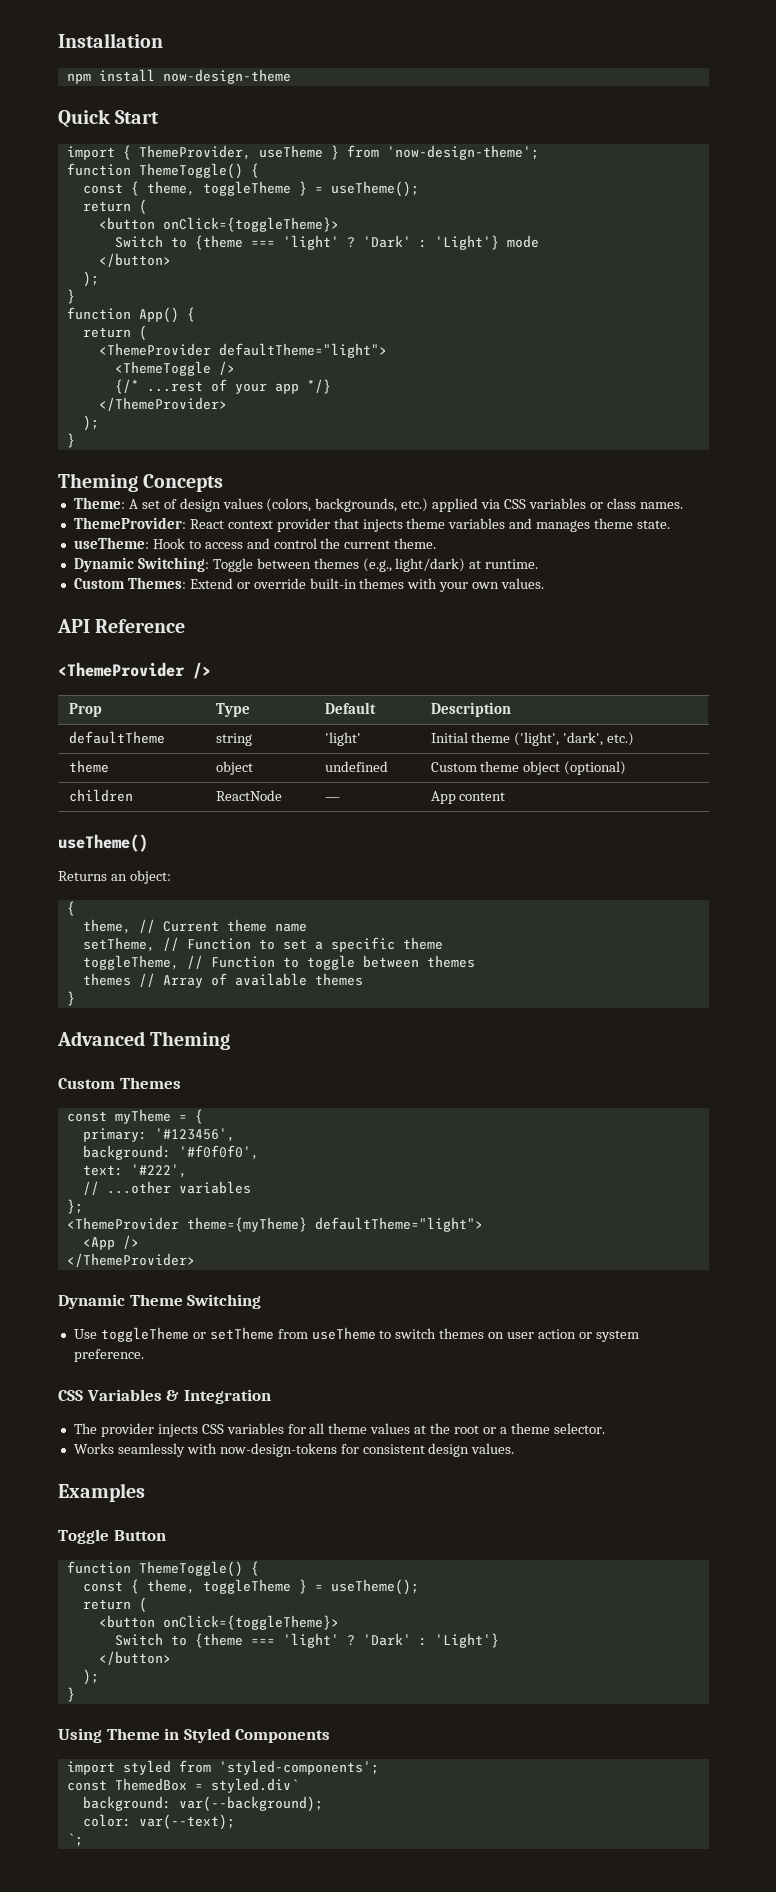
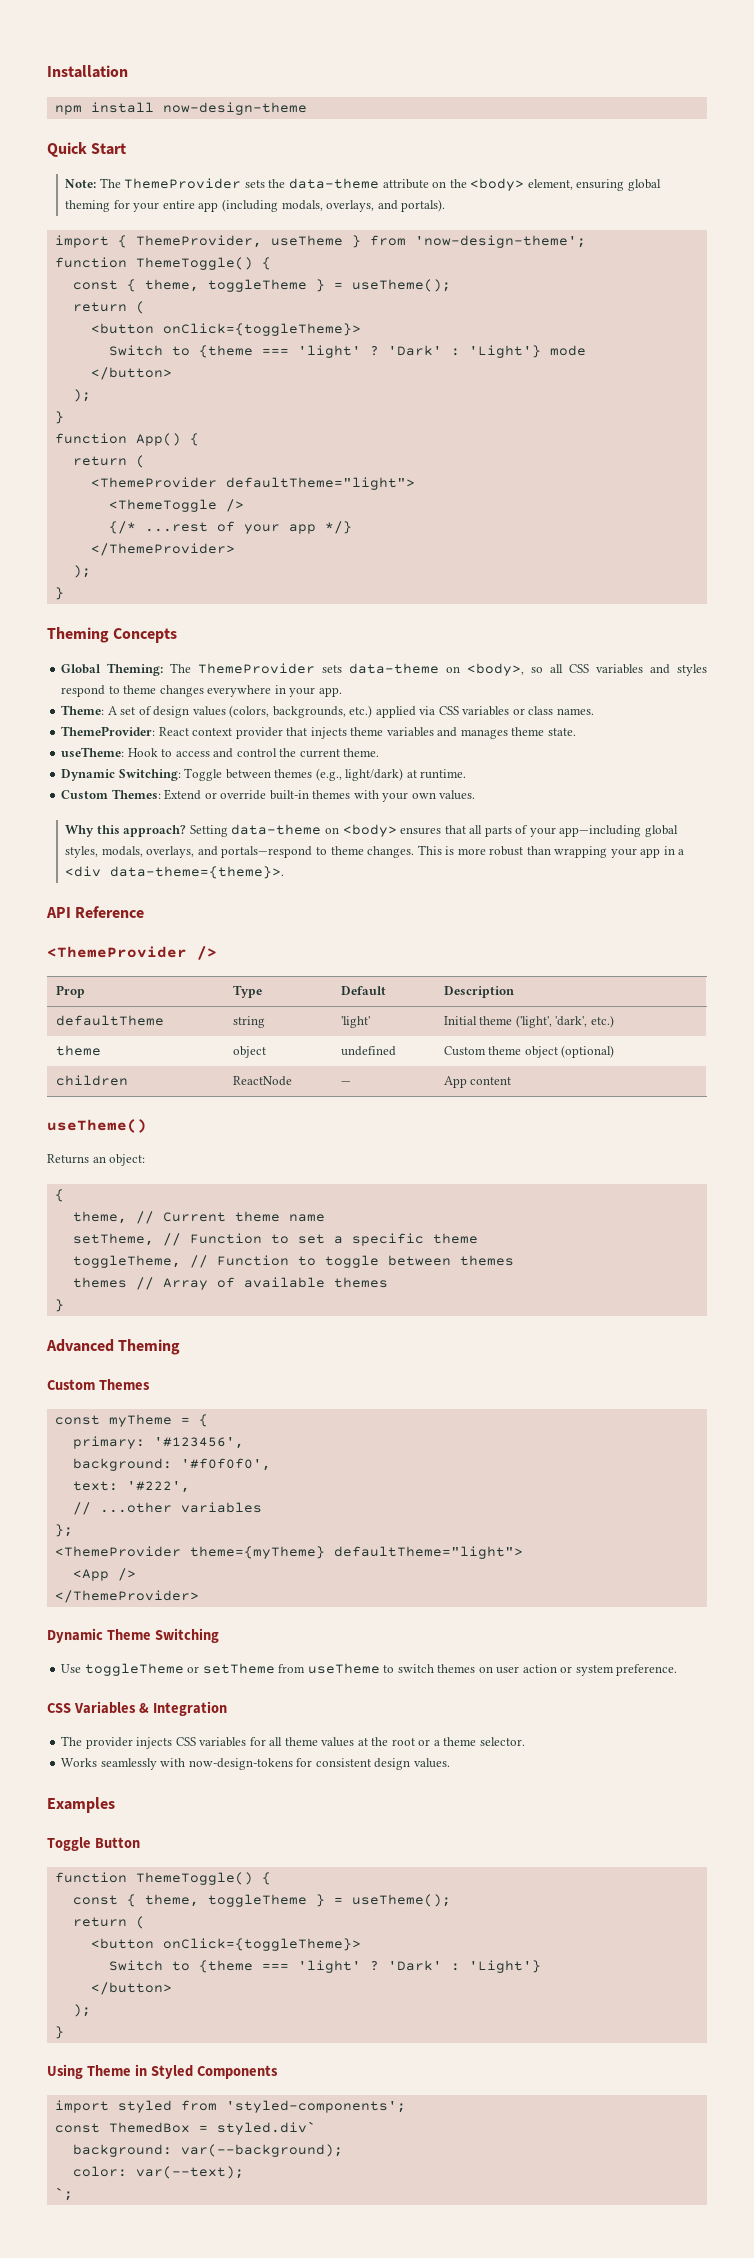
+ Note: The ThemeProvider sets the data-theme attribute on the <body> element, ensuring global theming for your entire app (including modals, overlays, and portals).
+ Global Theming: The ThemeProvider sets data-theme on <body>, so all CSS variables and styles respond to theme changes everywhere in your app.
+ Why this approach? Setting data-theme on <body> ensures that all parts of your app—including global styles, modals, overlays, and portals—respond to theme changes. This is more robust than wrapping your app in a <div data-theme={theme}>.

